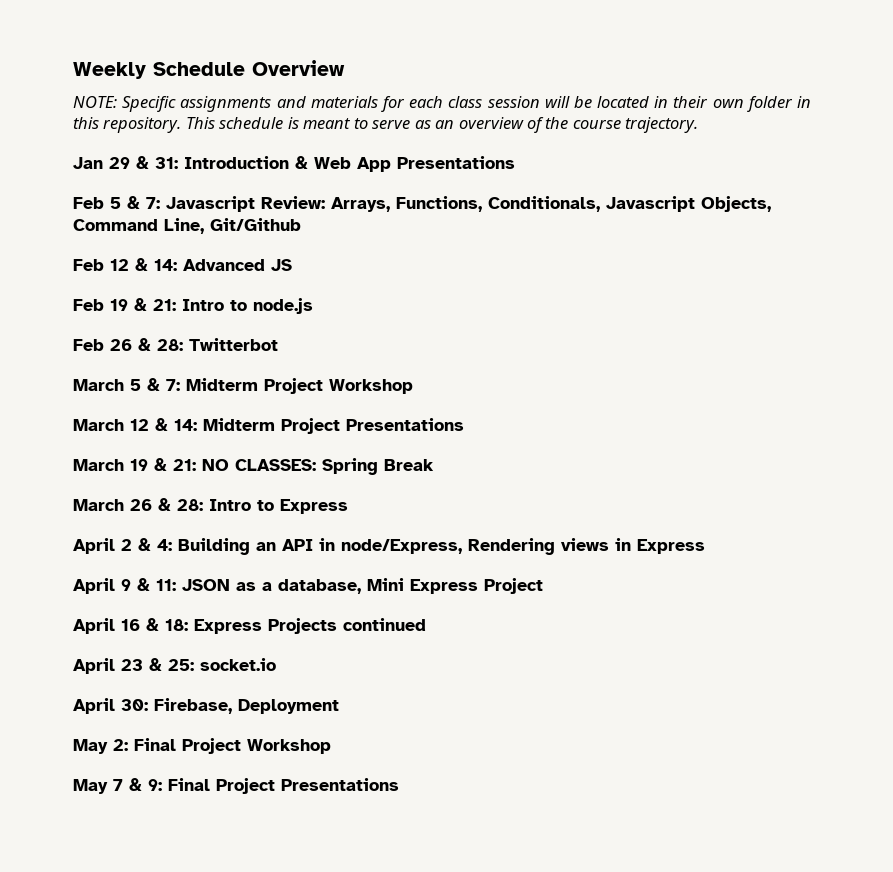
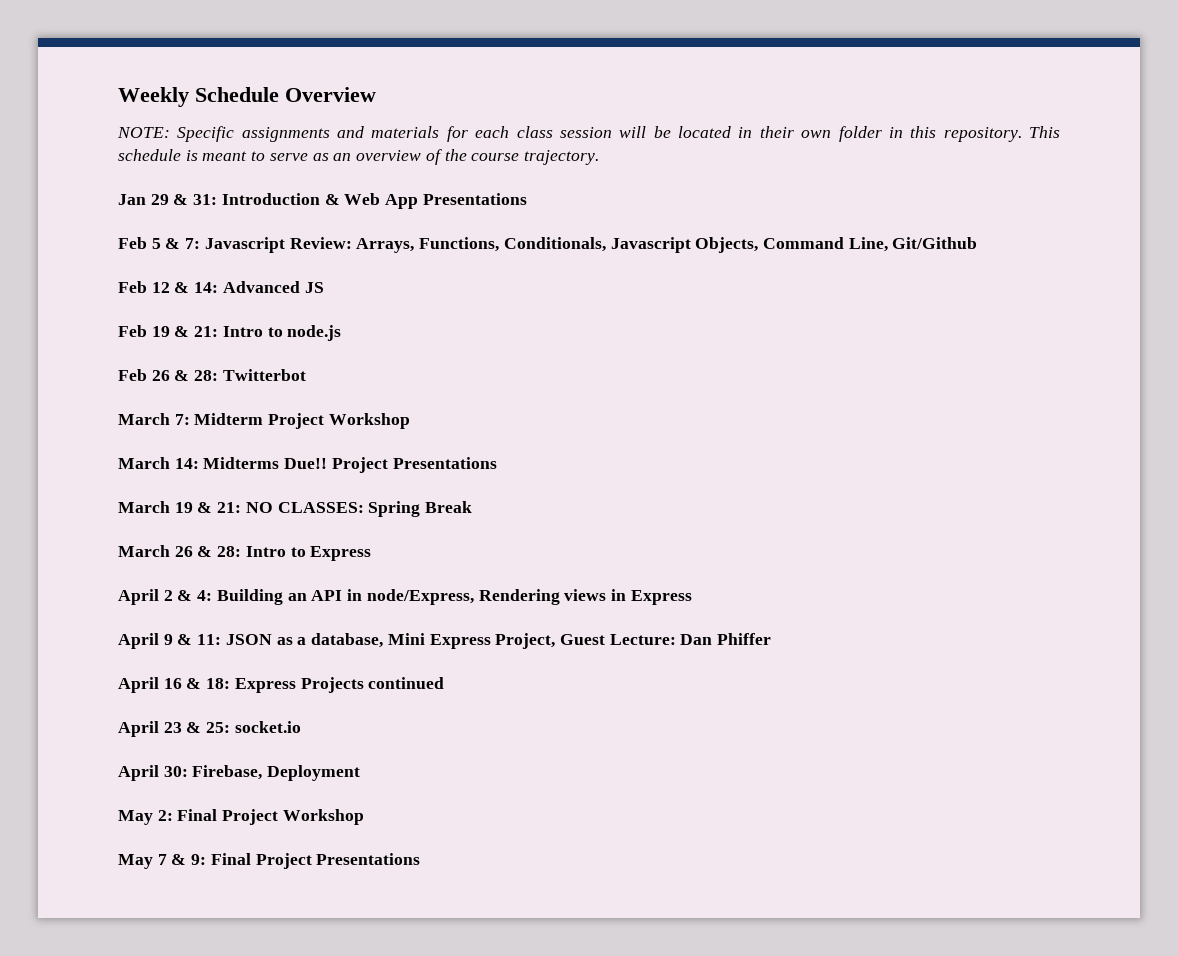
- March 5 & 7: Midterm Project Workshop
+ March 7: Midterm Project Workshop
- March 12 & 14: Midterm Project Presentations
+ March 14: Midterms Due!! Project Presentations
- April 9 & 11: JSON as a database, Mini Express Project
+ April 9 & 11: JSON as a database, Mini Express Project, Guest Lecture: Dan Phiffer

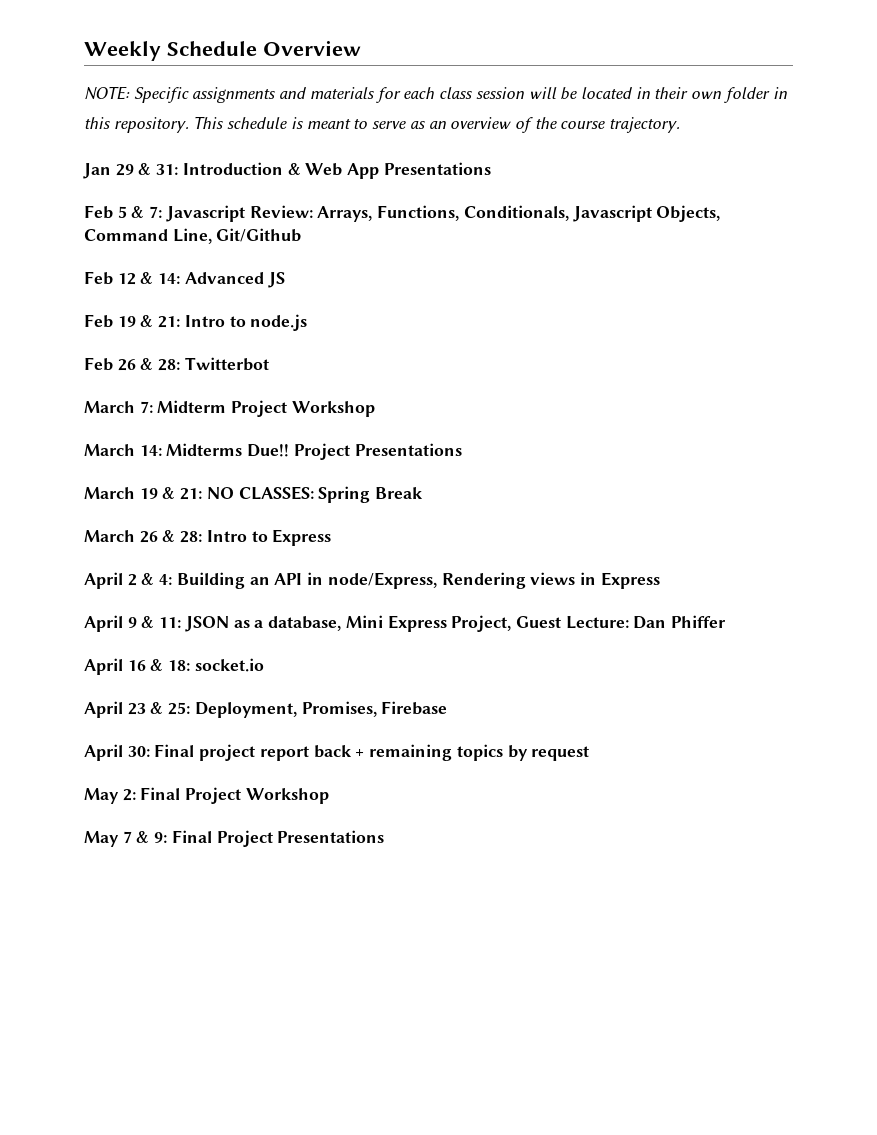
- April 16 & 18: Express Projects continued
+ April 16 & 18: socket.io
- April 23 & 25: socket.io
+ April 23 & 25: Deployment, Promises, Firebase
- April 30: Firebase, Deployment
+ April 30: Final project report back + remaining topics by request

